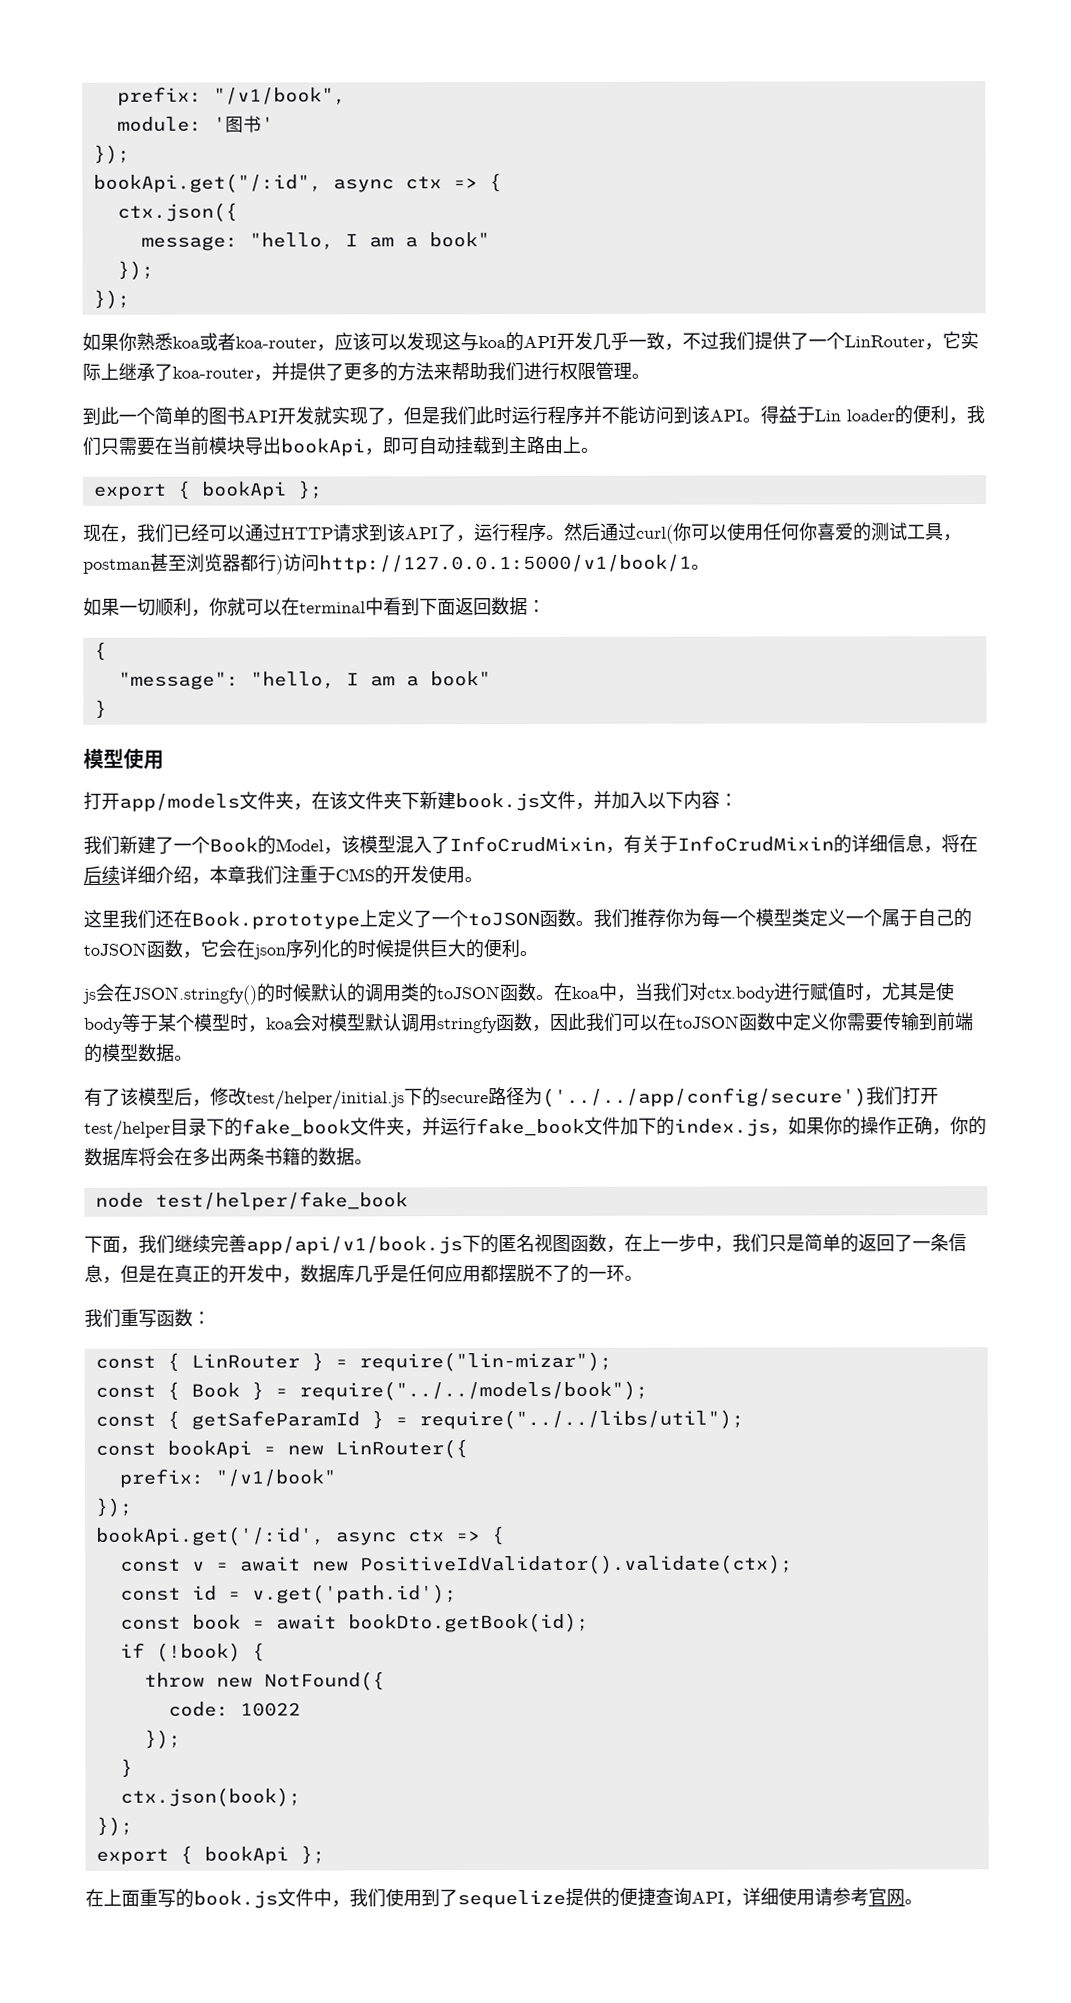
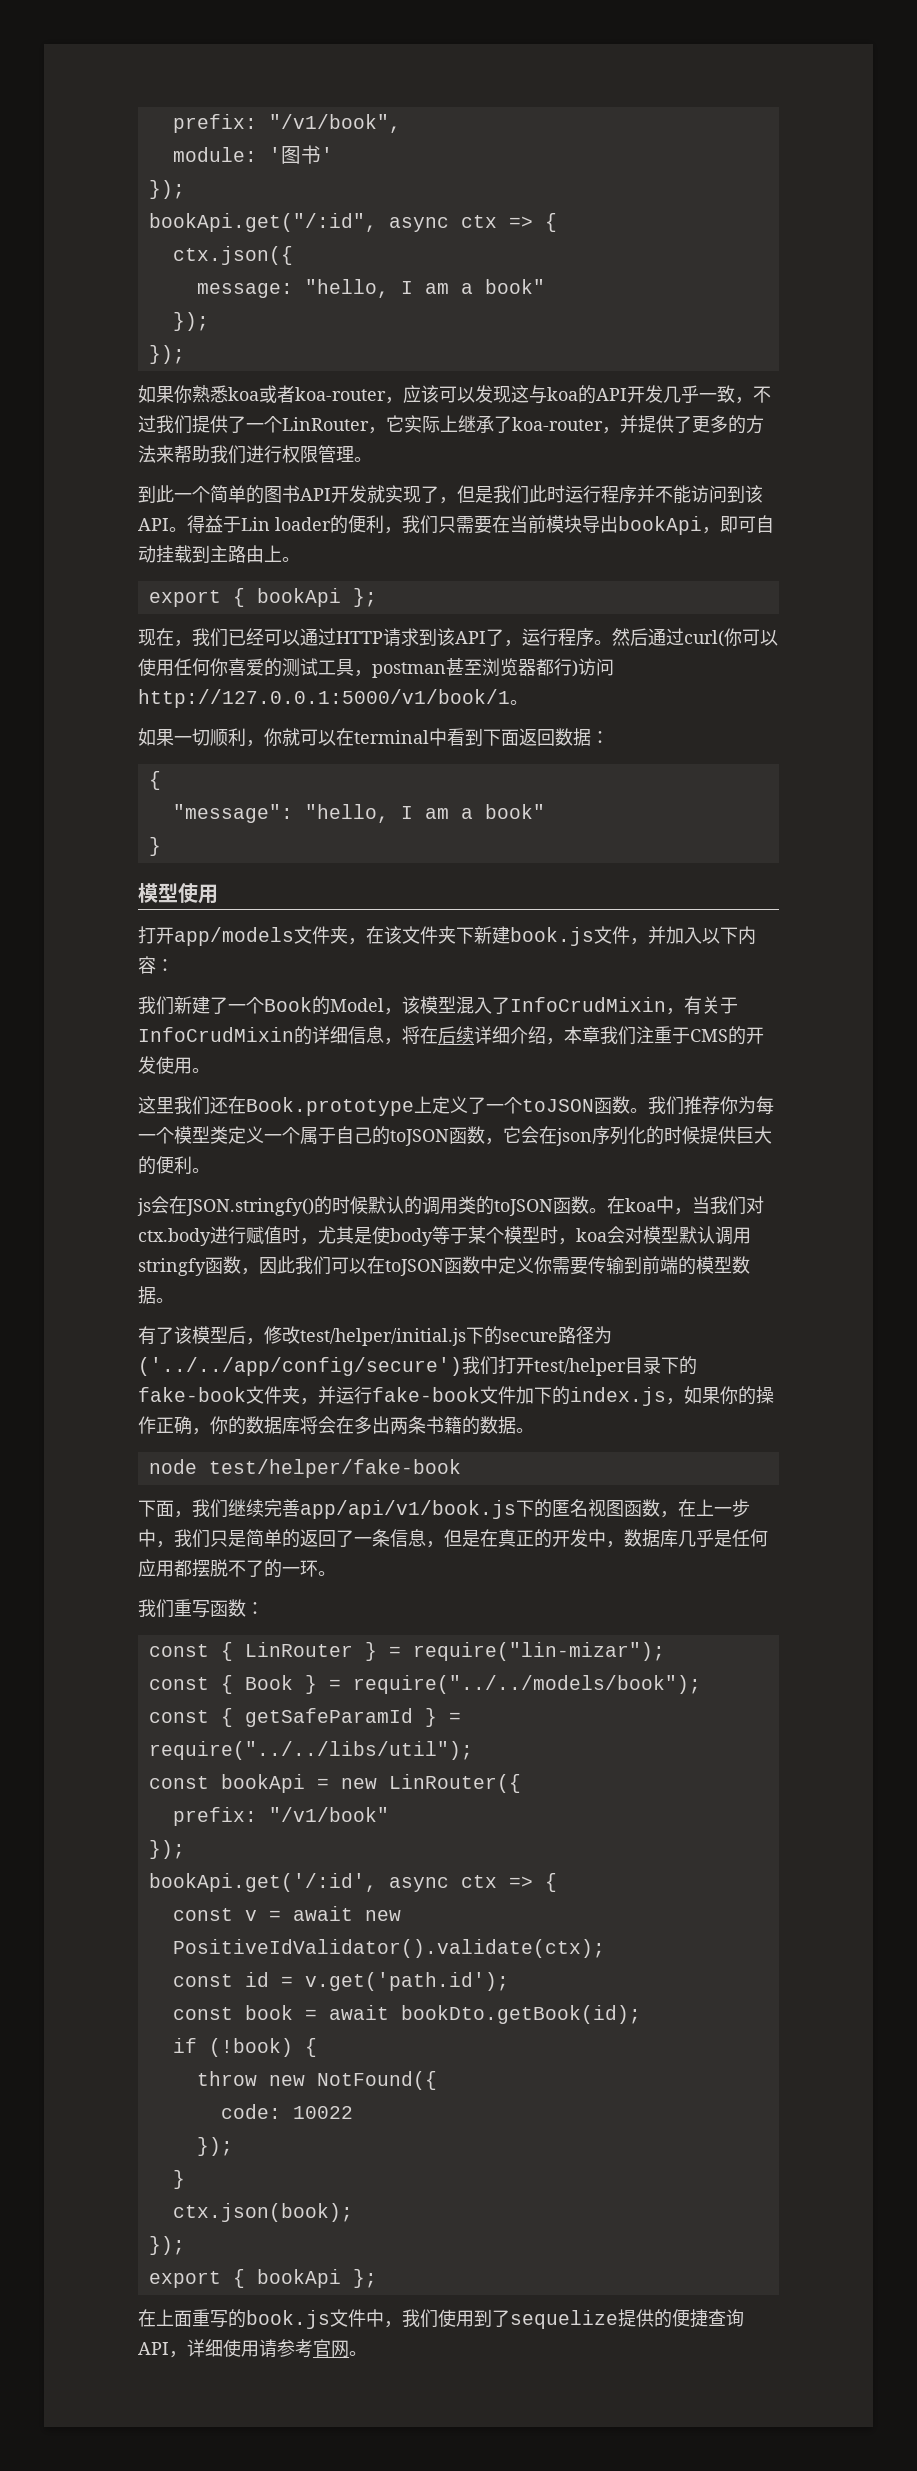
- 有了该模型后，修改test/helper/initial.js下的secure路径为('../../app/config/secure')我们打开test/helper目录下的fake_book文件夹，并运行fake_book文件加下的index.js，如果你的操作正确，你的数据库将会在多出两条书籍的数据。
+ 有了该模型后，修改test/helper/initial.js下的secure路径为('../../app/config/secure')我们打开test/helper目录下的fake-book文件夹，并运行fake-book文件加下的index.js，如果你的操作正确，你的数据库将会在多出两条书籍的数据。
- node test/helper/fake_book
+ node test/helper/fake-book

